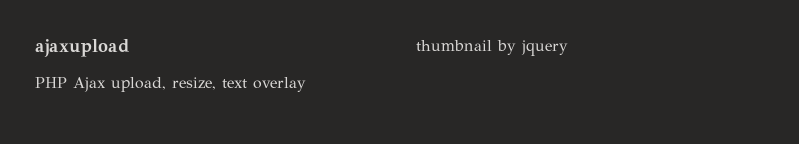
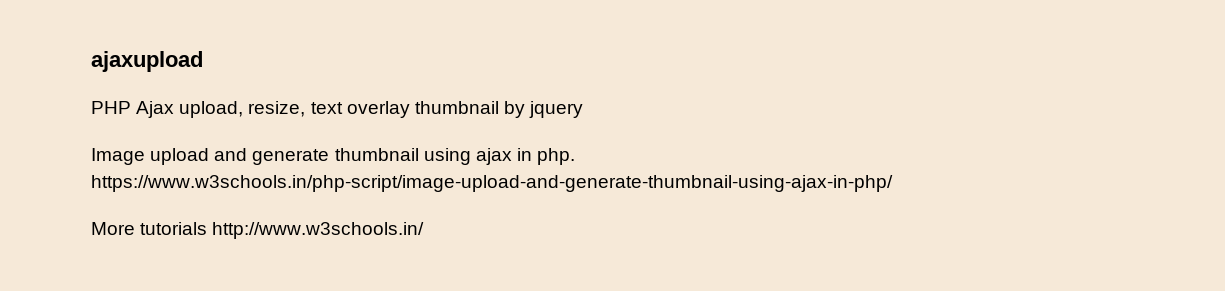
+ Image upload and generate thumbnail using ajax in php. https://www.w3schools.in/php-script/image-upload-and-generate-thumbnail-using-ajax-in-php/
+ More tutorials http://www.w3schools.in/

